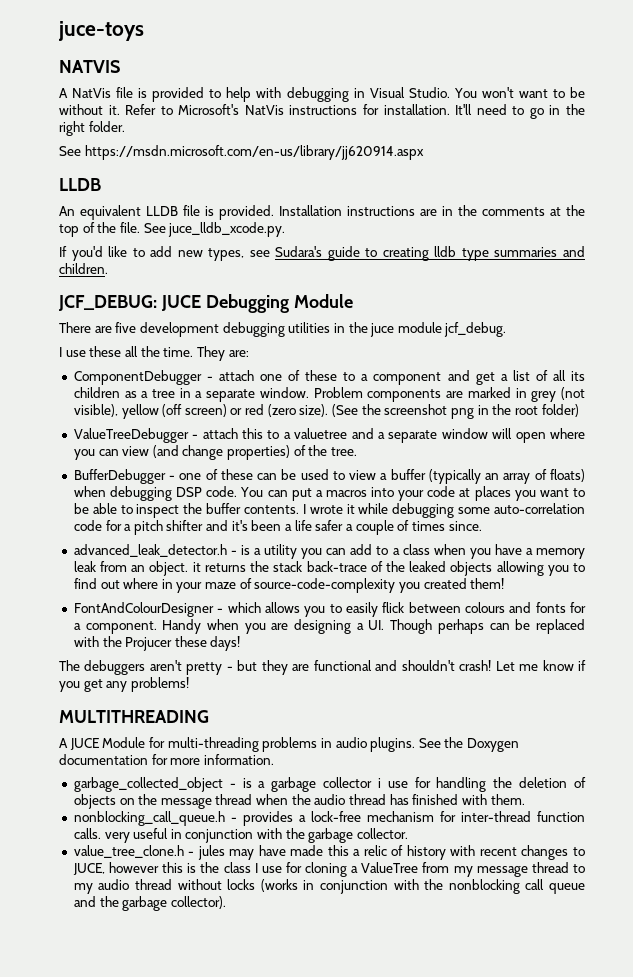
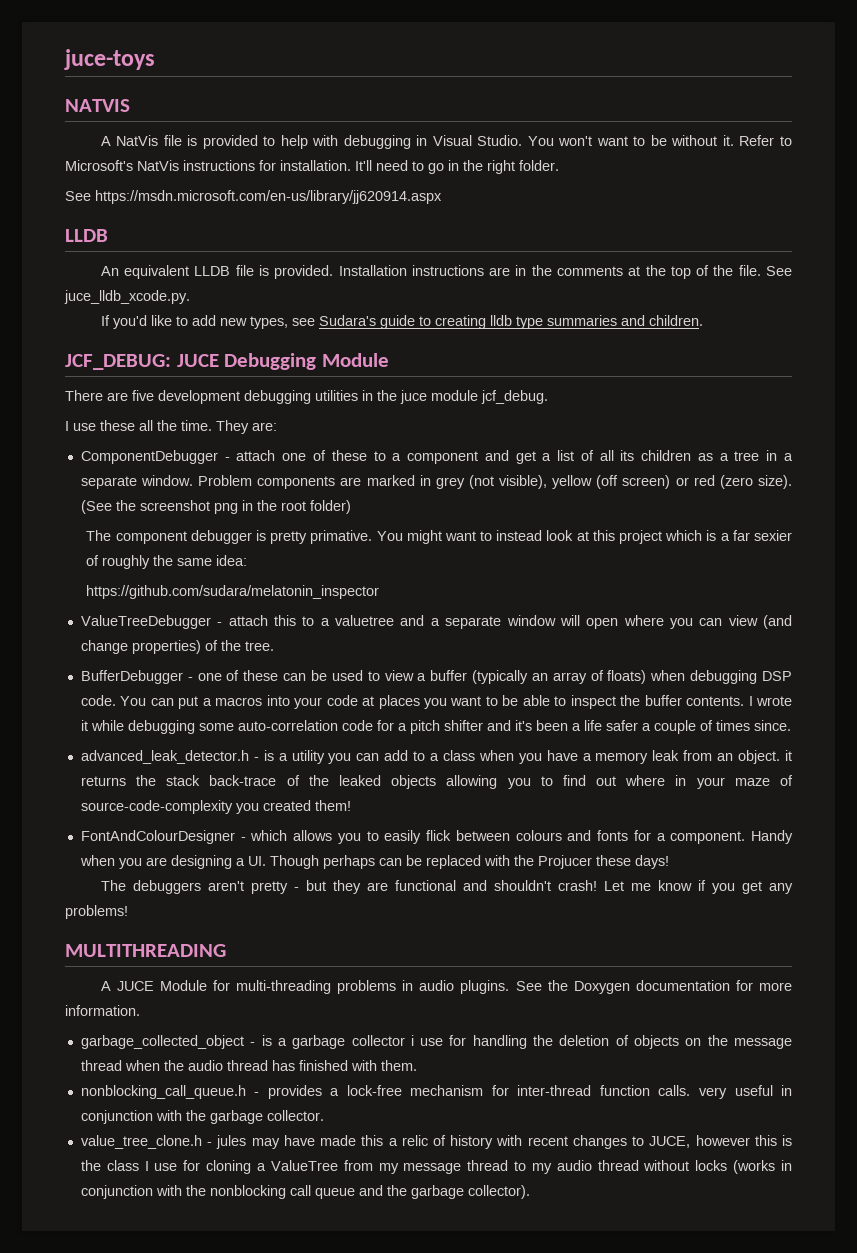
+ The component debugger is pretty primative. You might want to instead look at this project which is a far sexier of roughly the same idea:
+ https://github.com/sudara/melatonin_inspector

